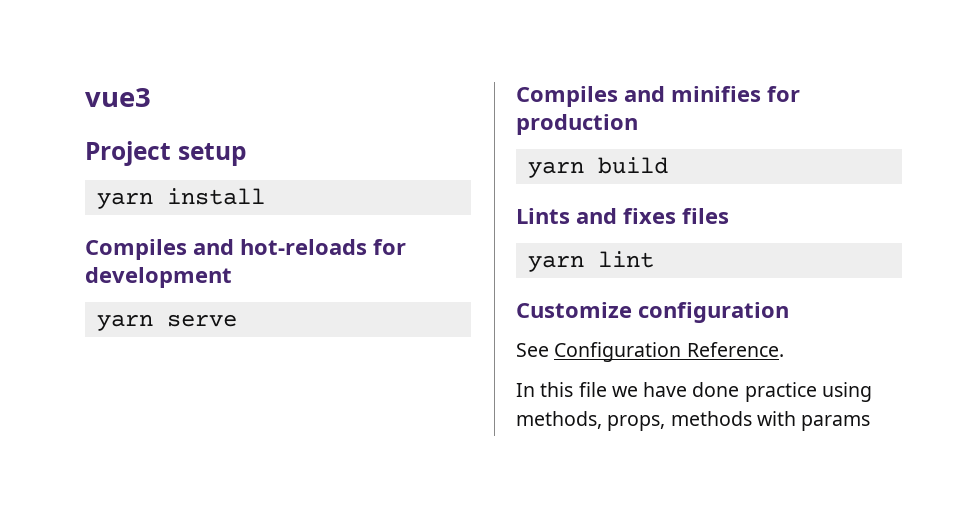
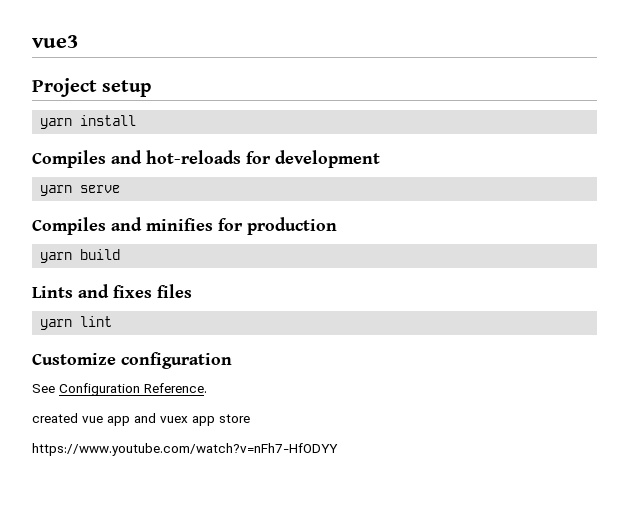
- In this file we have done practice using methods, props, methods with params
+ created vue app and vuex app store
+ https://www.youtube.com/watch?v=nFh7-HfODYY

